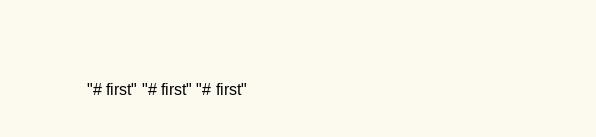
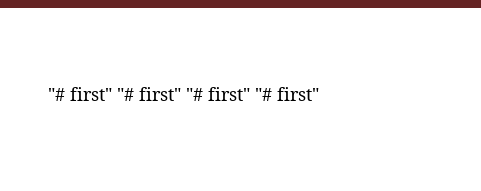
- "# first" "# first" "# first"
+ "# first" "# first" "# first" "# first"

